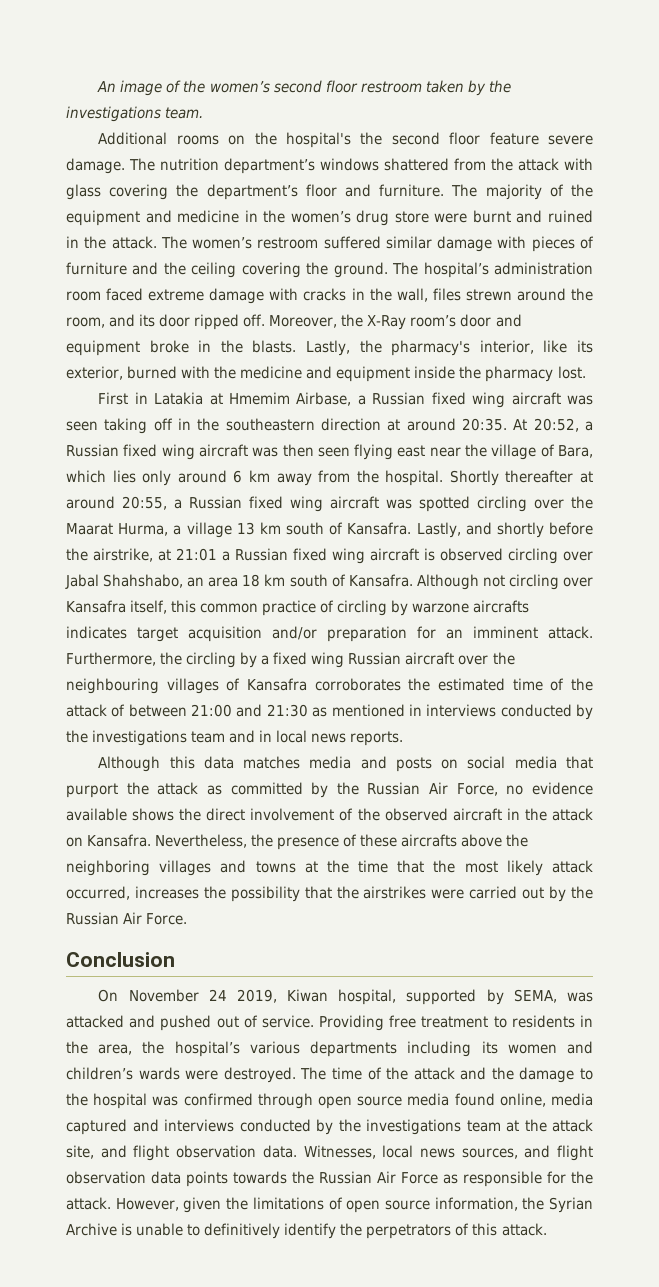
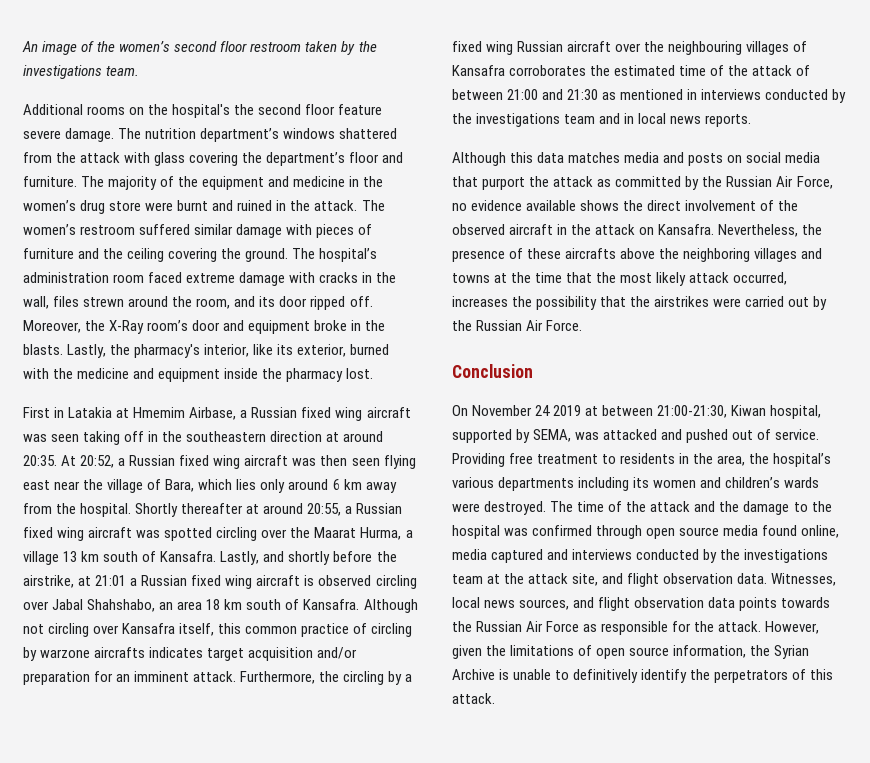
- On November 24 2019, Kiwan hospital, supported by SEMA, was attacked and pushed out of service.
+ On November 24 2019 at between 21:00-21:30, Kiwan hospital, supported by SEMA, was attacked and pushed out of service.

